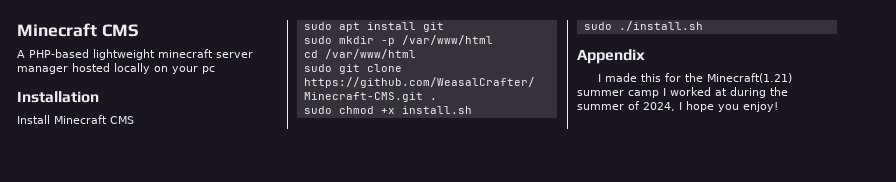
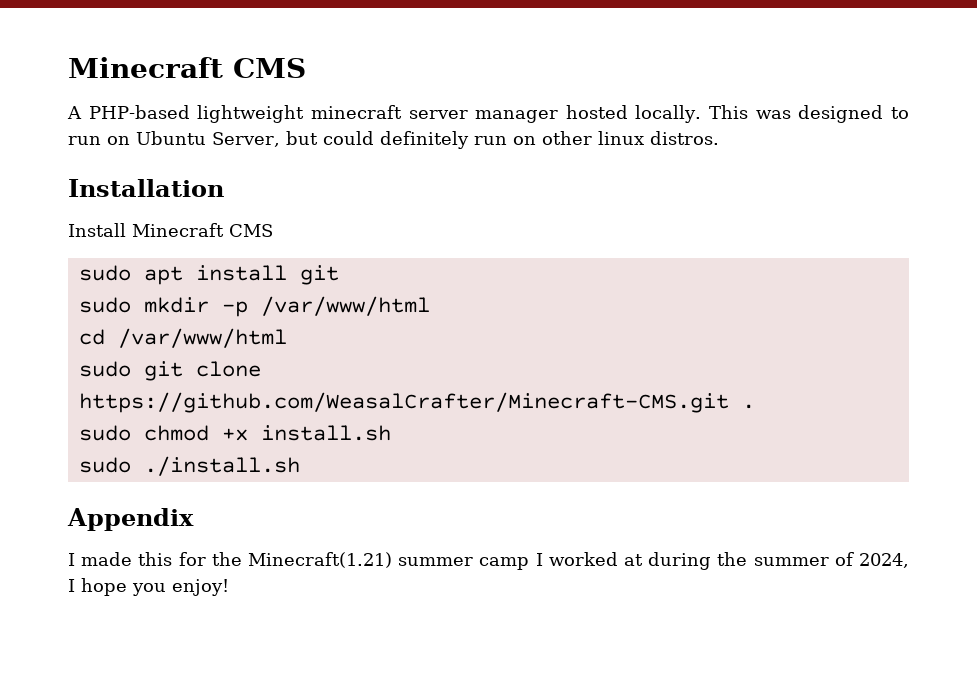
- A PHP-based lightweight minecraft server manager hosted locally on your pc
+ A PHP-based lightweight minecraft server manager hosted locally. This was designed to run on Ubuntu Server, but could definitely run on other linux distros.

